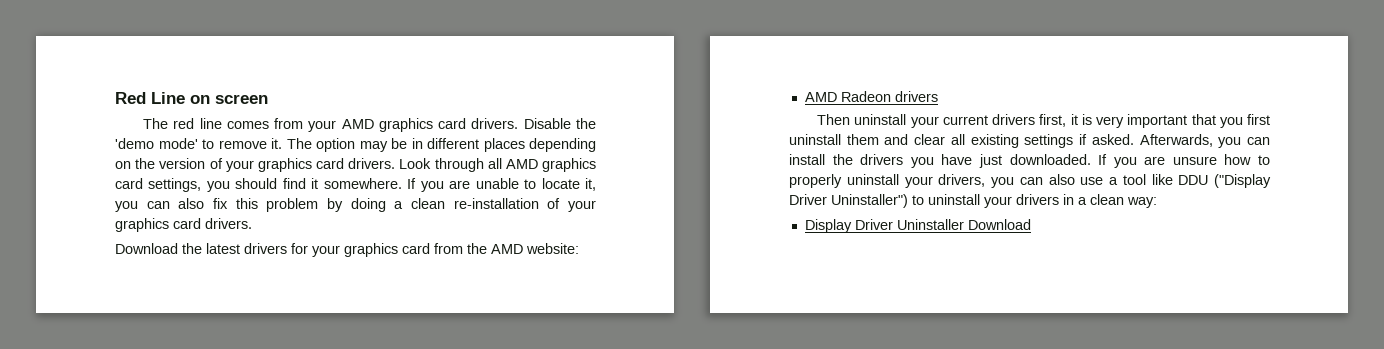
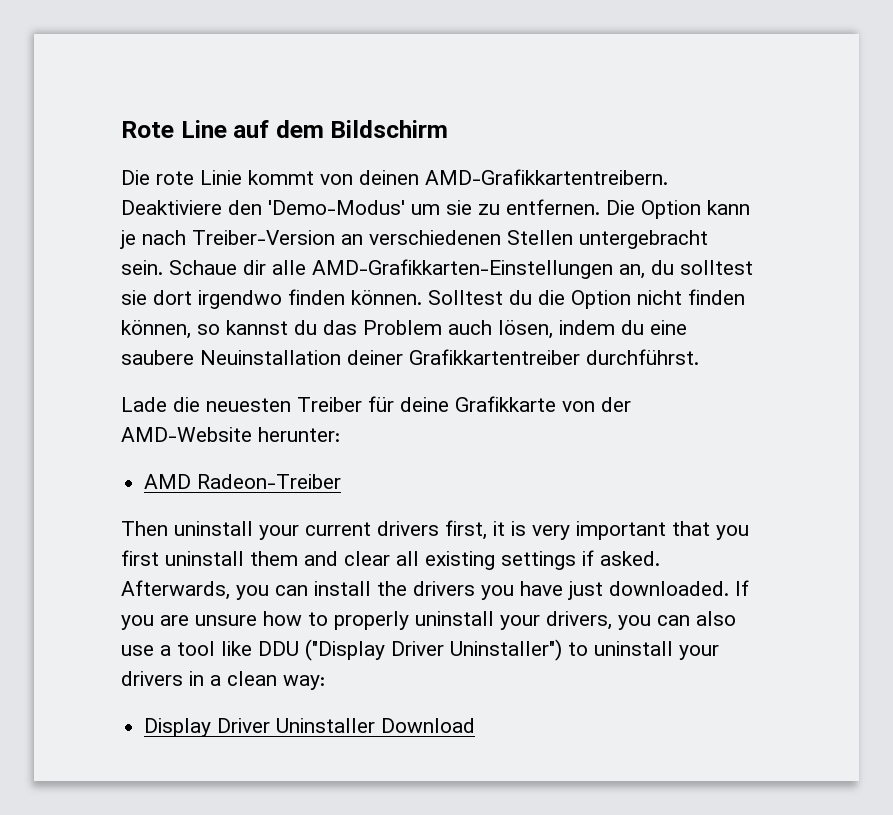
- Red Line on screen
- The red line comes from your AMD graphics card drivers. Disable the 'demo mode' to remove it. The option may be in different places depending on the version of your graphics card drivers. Look through all AMD graphics card settings, you should find it somewhere. If you are unable to locate it, you can also fix this problem by doing a clean re-installation of your graphics card drivers.
- Download the latest drivers for your graphics card from the AMD website:
- AMD Radeon drivers
+ Rote Line auf dem Bildschirm
+ Die rote Linie kommt von deinen AMD-Grafikkartentreibern. Deaktiviere den 'Demo-Modus' um sie zu entfernen. Die Option kann je nach Treiber-Version an verschiedenen Stellen untergebracht sein. Schaue dir alle AMD-Grafikkarten-Einstellungen an, du solltest sie dort irgendwo finden können. Solltest du die Option nicht finden können, so kannst du das Problem auch lösen, indem du eine saubere Neuinstallation deiner Grafikkartentreiber durchführst.
+ Lade die neuesten Treiber für deine Grafikkarte von der AMD-Website herunter:
+ AMD Radeon-Treiber

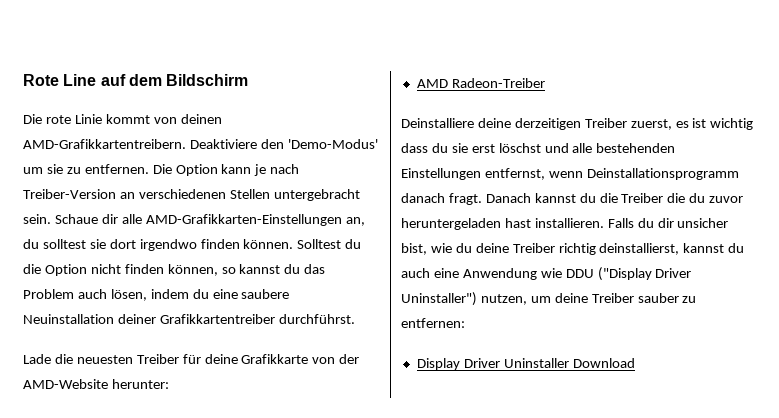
- Then uninstall your current drivers first, it is very important that you first uninstall them and clear all existing settings if asked. Afterwards, you can install the drivers you have just downloaded. If you are unsure how to properly uninstall your drivers, you can also use a tool like DDU ("Display Driver Uninstaller") to uninstall your drivers in a clean way:
+ Deinstalliere deine derzeitigen Treiber zuerst, es ist wichtig dass du sie erst löschst und alle bestehenden Einstellungen entfernst, wenn Deinstallationsprogramm danach fragt. Danach kannst du die Treiber die du zuvor heruntergeladen hast installieren. Falls du dir unsicher bist, wie du deine Treiber richtig deinstallierst, kannst du auch eine Anwendung wie DDU ("Display Driver Uninstaller") nutzen, um deine Treiber sauber zu entfernen:

